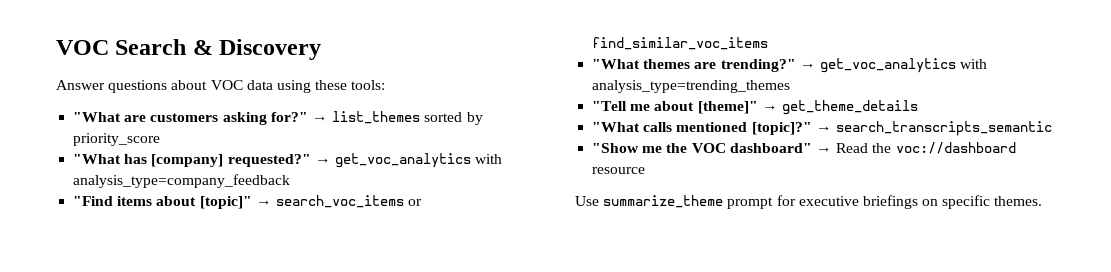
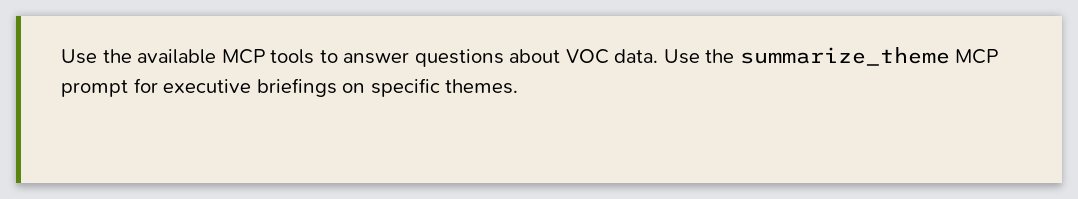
- VOC Search & Discovery
- Answer questions about VOC data using these tools:
- "What are customers asking for?" → list_themes sorted by priority_score
- "What has [company] requested?" → get_voc_analytics with analysis_type=company_feedback
- "Find items about [topic]" → search_voc_items or find_similar_voc_items
- "What themes are trending?" → get_voc_analytics with analysis_type=trending_themes
- "Tell me about [theme]" → get_theme_details
- "What calls mentioned [topic]?" → search_transcripts_semantic
- "Show me the VOC dashboard" → Read the voc://dashboard resource
- Use summarize_theme prompt for executive briefings on specific themes.
+ Use the available MCP tools to answer questions about VOC data. Use the summarize_theme MCP prompt for executive briefings on specific themes.

